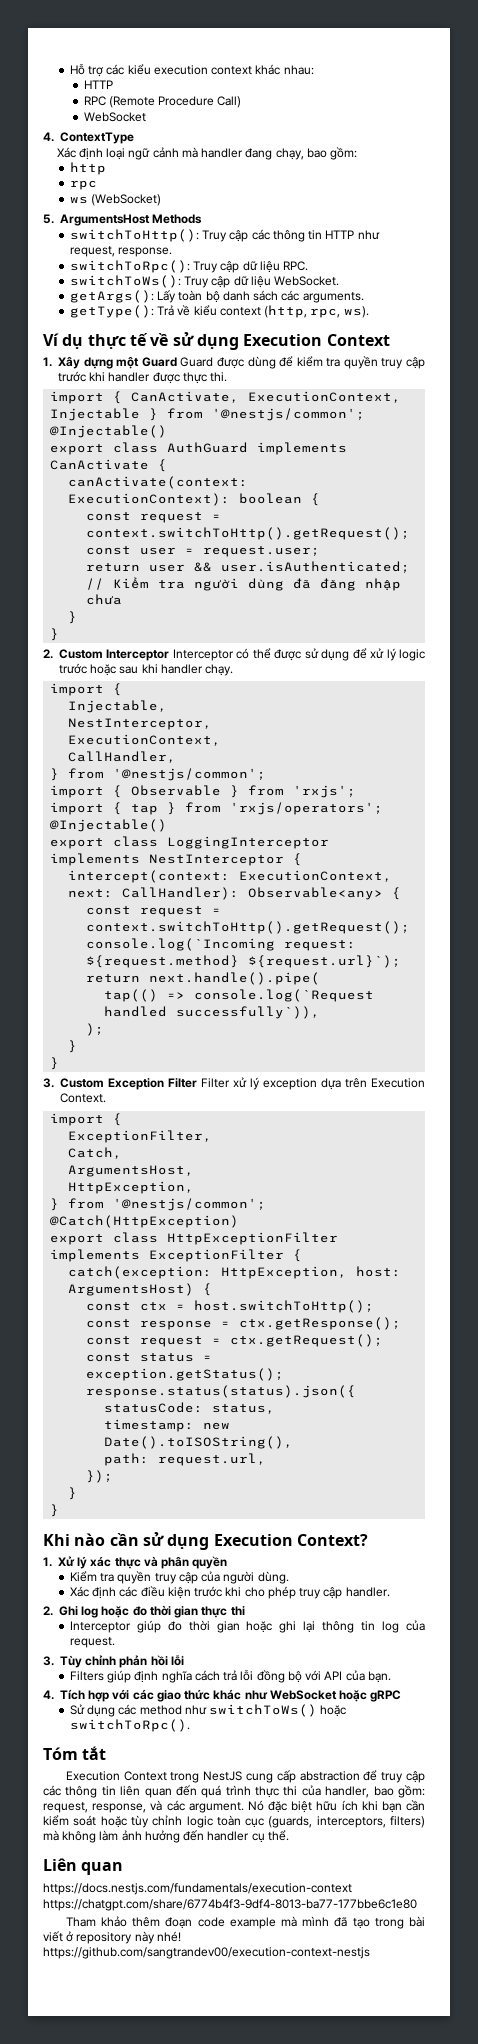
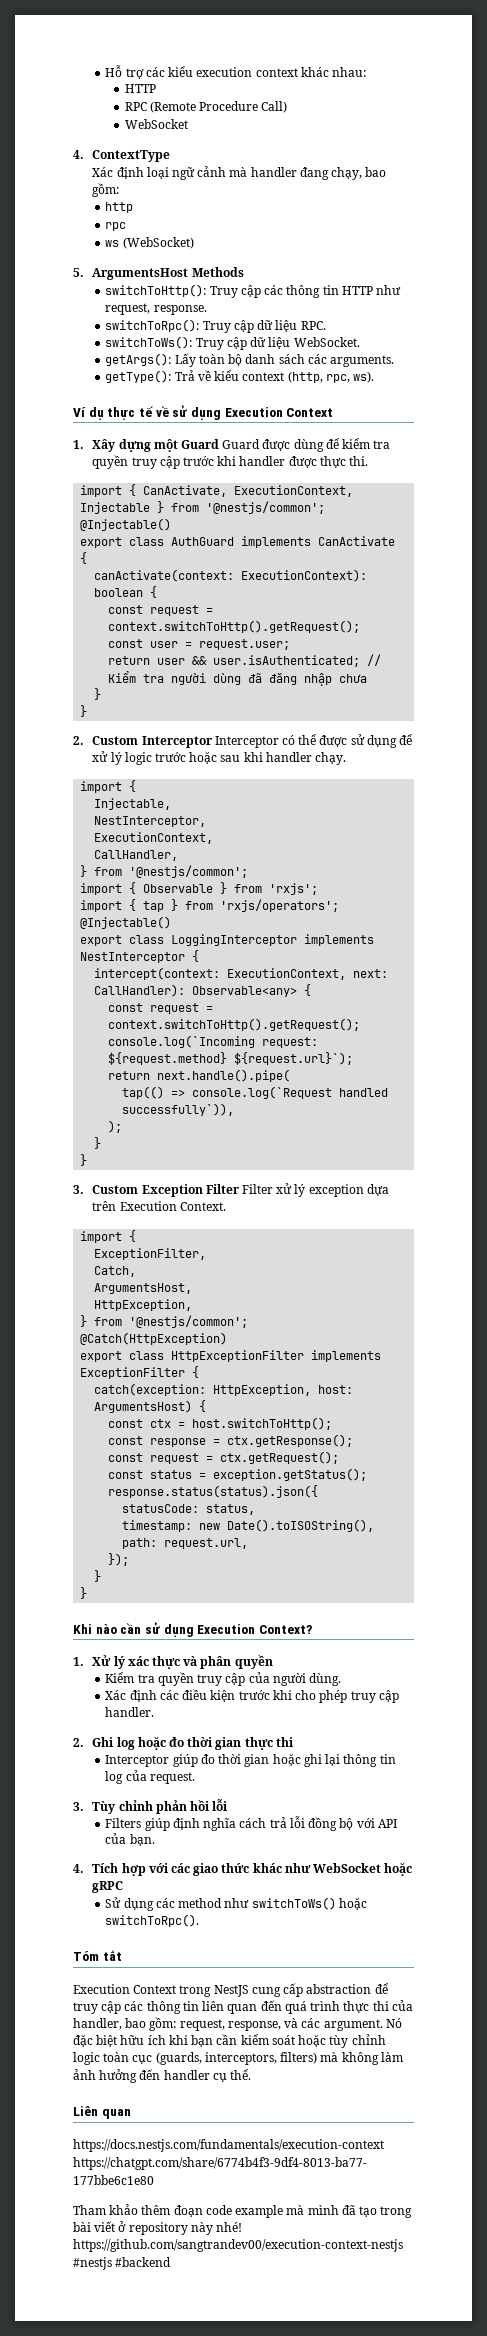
- Tham khảo thêm đoạn code example mà mình đã tạo trong bài viết ở repository này nhé! https://github.com/sangtrandev00/execution-context-nestjs
+ Tham khảo thêm đoạn code example mà mình đã tạo trong bài viết ở repository này nhé! https://github.com/sangtrandev00/execution-context-nestjs #nestjs #backend

